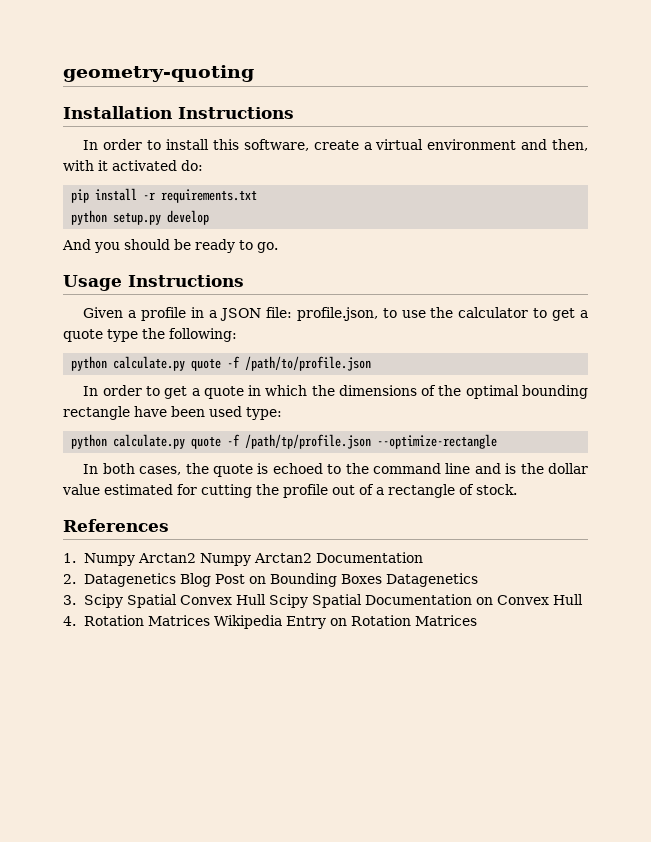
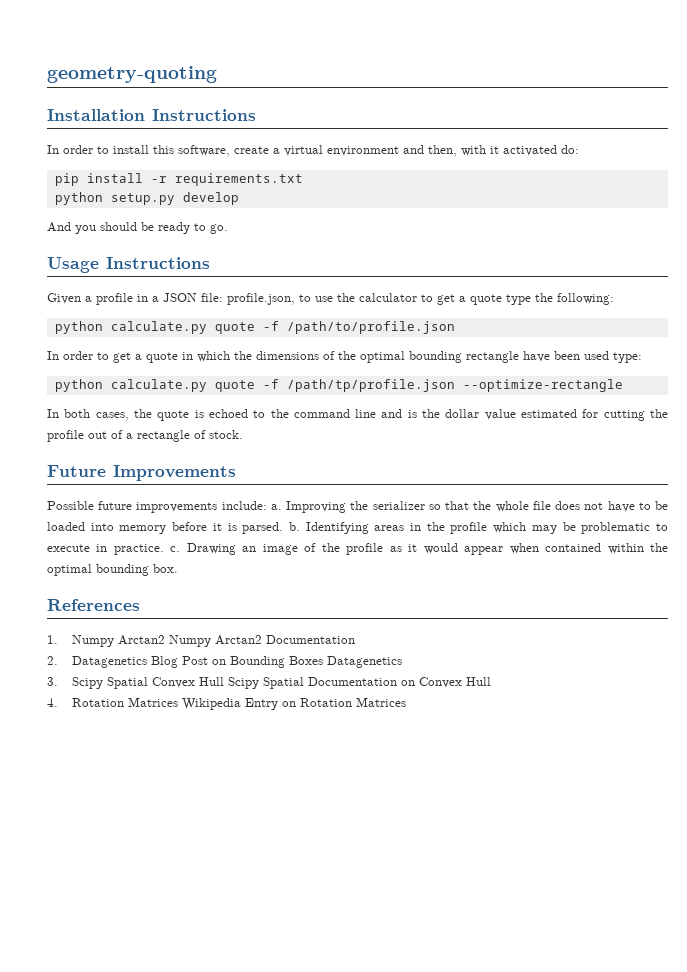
+ Future Improvements
+ Possible future improvements include: a. Improving the serializer so that the whole file does not have to be loaded into memory before it is parsed. b. Identifying areas in the profile which may be problematic to execute in practice. c. Drawing an image of the profile as it would appear when contained within the optimal bounding box.

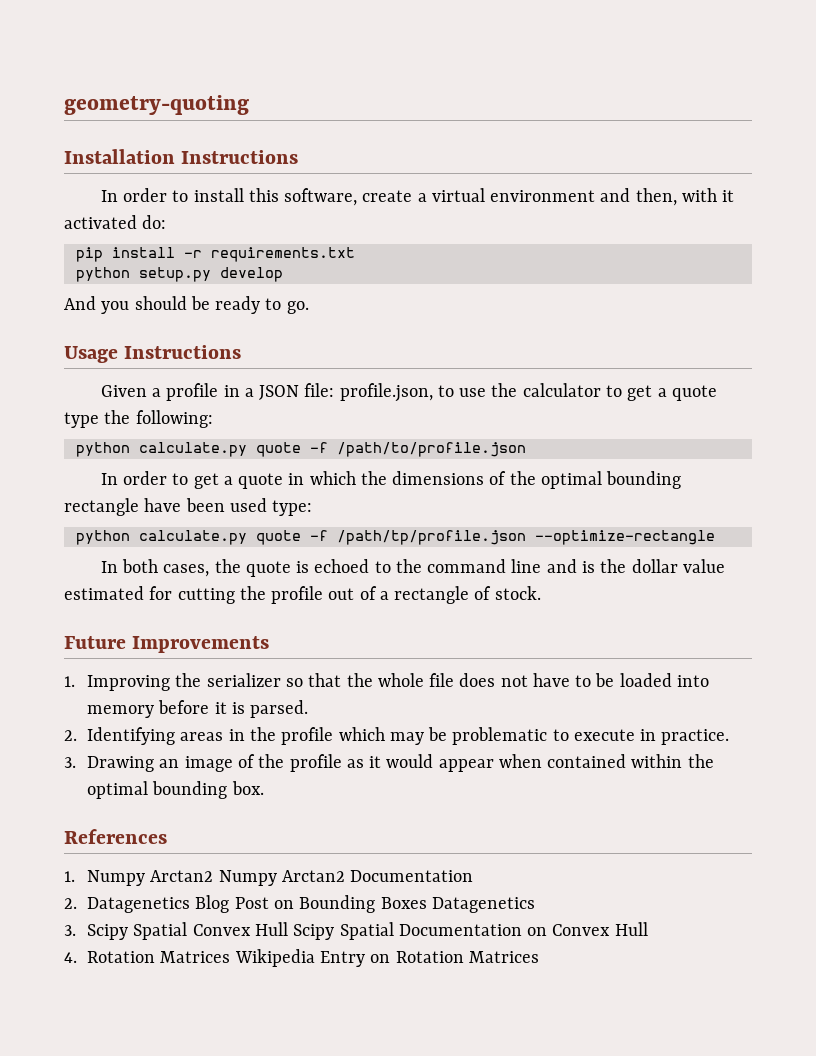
- Possible future improvements include: a. Improving the serializer so that the whole file does not have to be loaded into memory before it is parsed. b. Identifying areas in the profile which may be problematic to execute in practice. c. Drawing an image of the profile as it would appear when contained within the optimal bounding box.
+ 1. Improving the serializer so that the whole file does not have to be loaded into memory before it is parsed.
+ 2. Identifying areas in the profile which may be problematic to execute in practice.
+ 3. Drawing an image of the profile as it would appear when contained within the optimal bounding box.

